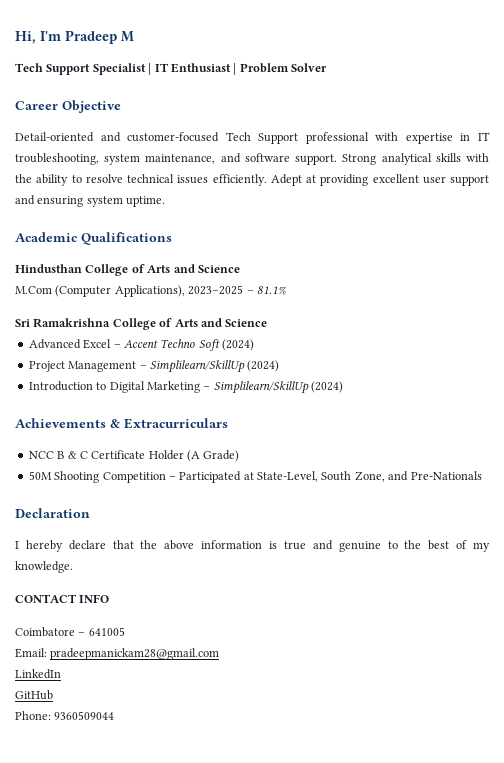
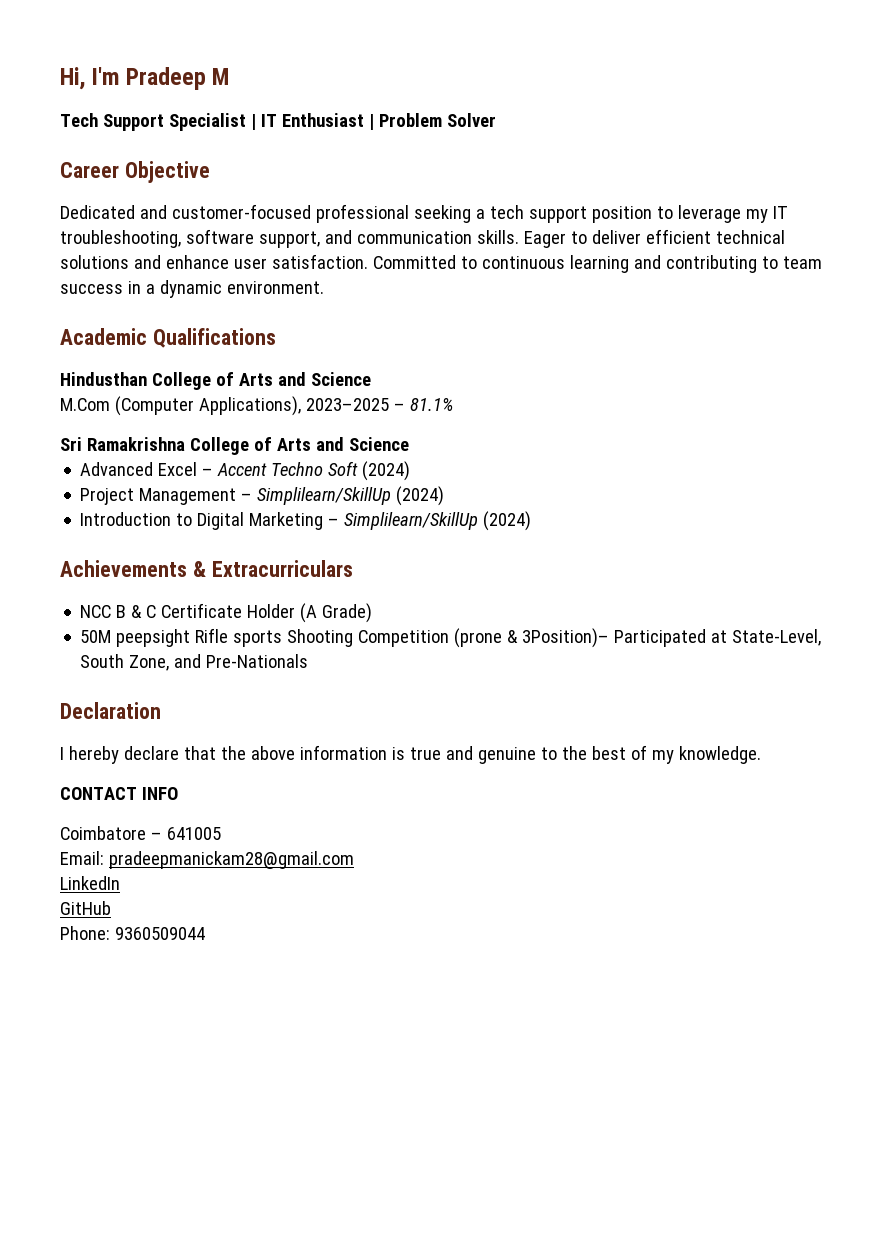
- Detail-oriented and customer-focused Tech Support professional with expertise in IT troubleshooting, system maintenance, and software support. Strong analytical skills with the ability to resolve technical issues efficiently. Adept at providing excellent user support and ensuring system uptime.
+ Dedicated and customer-focused professional seeking a tech support position to leverage my IT troubleshooting, software support, and communication skills. Eager to deliver efficient technical solutions and enhance user satisfaction. Committed to continuous learning and contributing to team success in a dynamic environment.
- 50M Shooting Competition – Participated at State-Level, South Zone, and Pre-Nationals
+ 50M peepsight Rifle sports Shooting Competition (prone & 3Position)– Participated at State-Level, South Zone, and Pre-Nationals

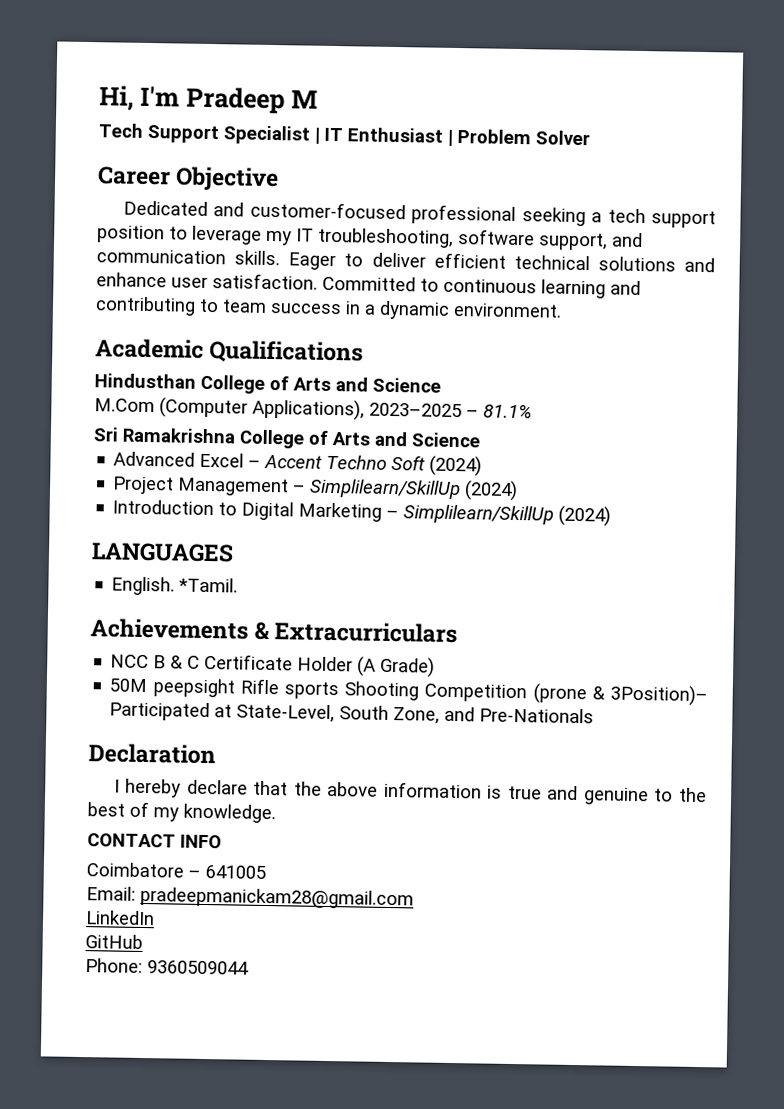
+ LANGUAGES
+ English. *Tamil.

